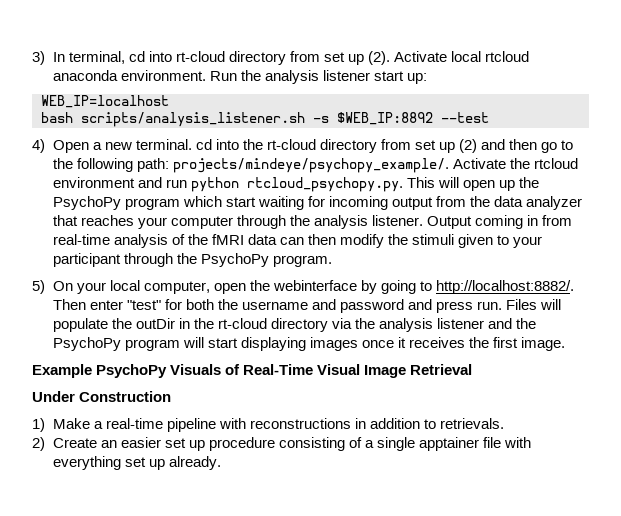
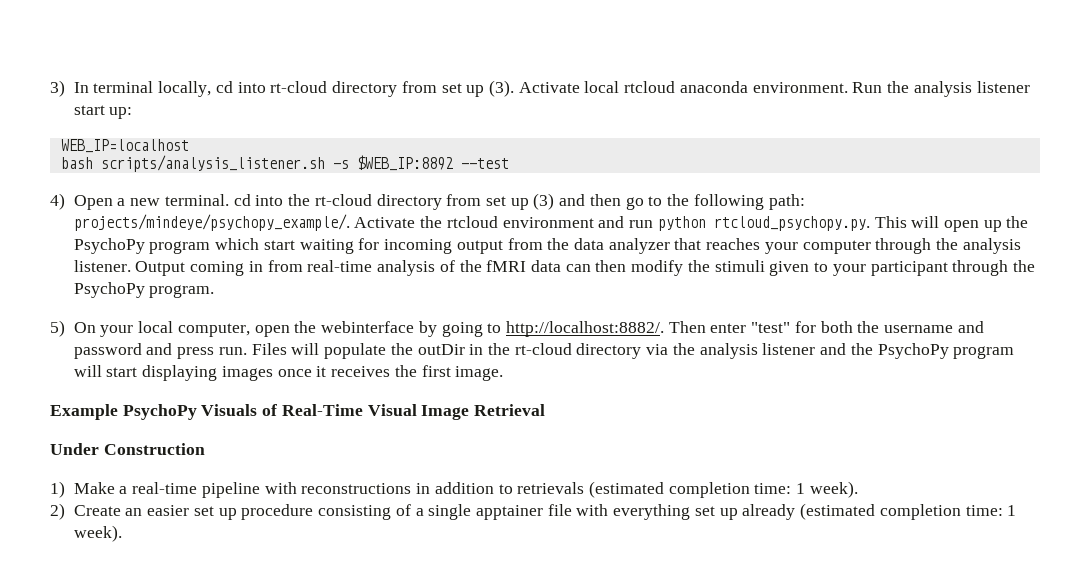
- 3) In terminal, cd into rt-cloud directory from set up (2).
+ 3) In terminal locally, cd into rt-cloud directory from set up (3).
- 4) Open a new terminal. cd into the rt-cloud directory from set up (2) and then go to the following path: projects/mindeye/psychopy_example/.
+ 4) Open a new terminal. cd into the rt-cloud directory from set up (3) and then go to the following path: projects/mindeye/psychopy_example/.
- 1) Make a real-time pipeline with reconstructions in addition to retrievals.
+ 1) Make a real-time pipeline with reconstructions in addition to retrievals (estimated completion time: 1 week).
- 2) Create an easier set up procedure consisting of a single apptainer file with everything set up already.
+ 2) Create an easier set up procedure consisting of a single apptainer file with everything set up already (estimated completion time: 1 week).

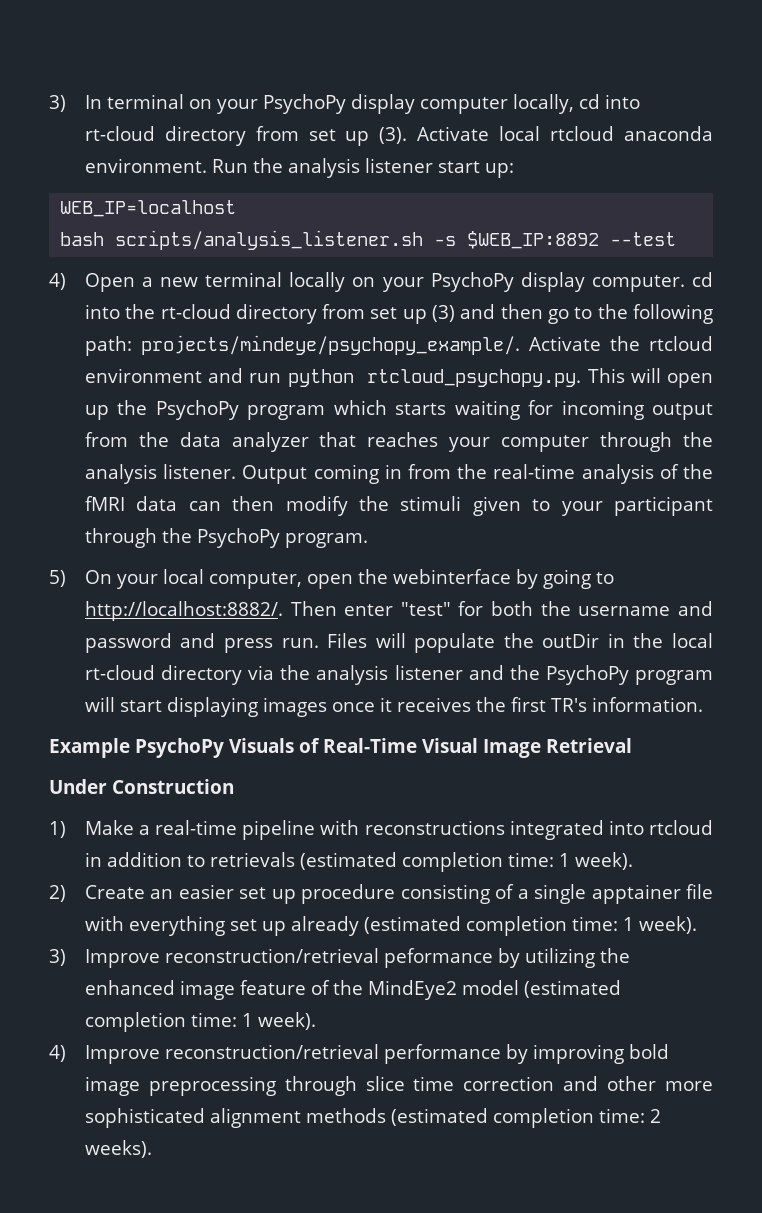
- 3) In terminal locally, cd into rt-cloud directory from set up (3).
+ 3) In terminal on your PsychoPy display computer locally, cd into rt-cloud directory from set up (3).
- 4) Open a new terminal. cd into the rt-cloud directory from set up (3) and then go to the following path: projects/mindeye/psychopy_example/.
+ 4) Open a new terminal locally on your PsychoPy display computer. cd into the rt-cloud directory from set up (3) and then go to the following path: projects/mindeye/psychopy_example/.
- Activate the rtcloud environment and run python rtcloud_psychopy.py. This will open up the PsychoPy program which start waiting for incoming output from the data analyzer that reaches your computer through the analysis listener.
+ Activate the rtcloud environment and run python rtcloud_psychopy.py. This will open up the PsychoPy program which starts waiting for incoming output from the data analyzer that reaches your computer through the analysis listener.
- Output coming in from real-time analysis of the fMRI data can then modify the stimuli given to your participant through the PsychoPy program.
+ Output coming in from the real-time analysis of the fMRI data can then modify the stimuli given to your participant through the PsychoPy program.
- Files will populate the outDir in the rt-cloud directory via the analysis listener and the PsychoPy program will start displaying images once it receives the first image.
+ Files will populate the outDir in the local rt-cloud directory via the analysis listener and the PsychoPy program will start displaying images once it receives the first TR's information.
- 1) Make a real-time pipeline with reconstructions in addition to retrievals (estimated completion time: 1 week).
+ 1) Make a real-time pipeline with reconstructions integrated into rtcloud in addition to retrievals (estimated completion time: 1 week).
+ 3) Improve reconstruction/retrieval peformance by utilizing the enhanced image feature of the MindEye2 model (estimated completion time: 1 week).
+ 4) Improve reconstruction/retrieval performance by improving bold image preprocessing through slice time correction and other more sophisticated alignment methods (estimated completion time: 2 weeks).

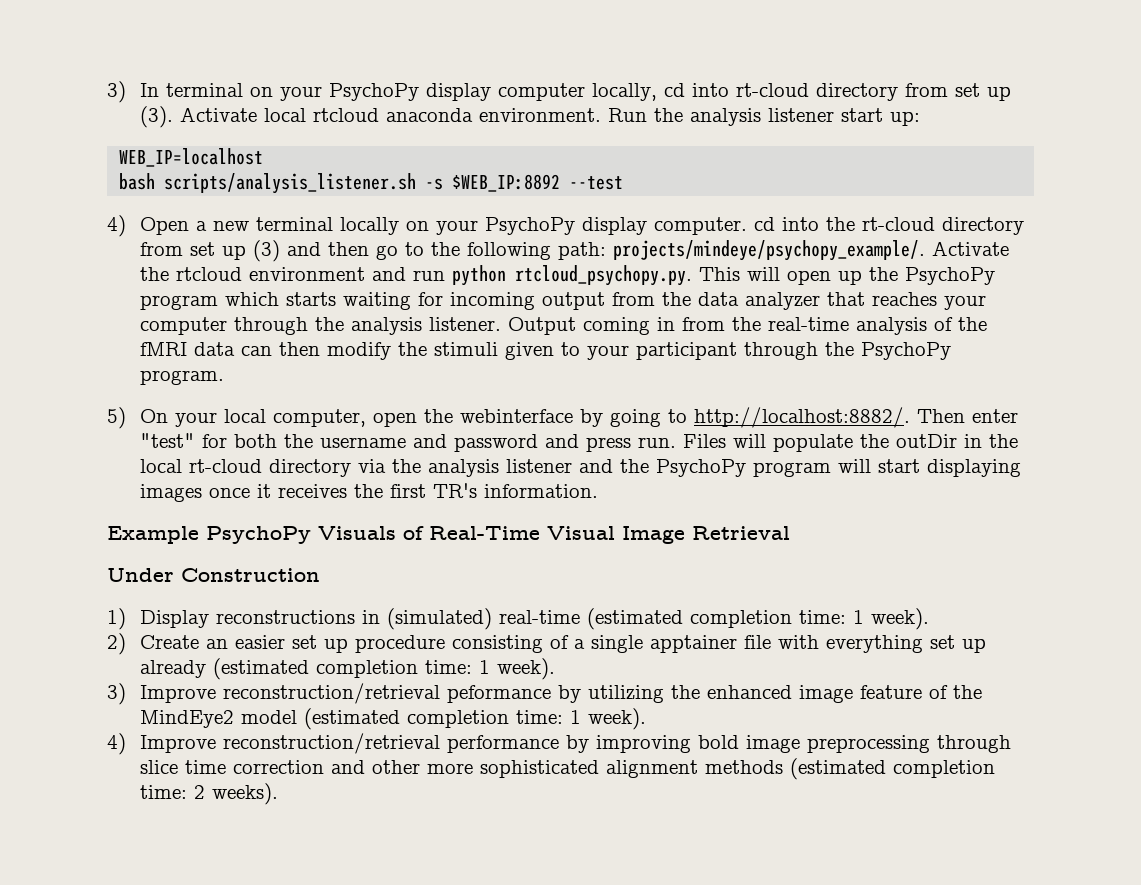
- 1) Make a real-time pipeline with reconstructions integrated into rtcloud in addition to retrievals (estimated completion time: 1 week).
+ 1) Display reconstructions in (simulated) real-time (estimated completion time: 1 week).

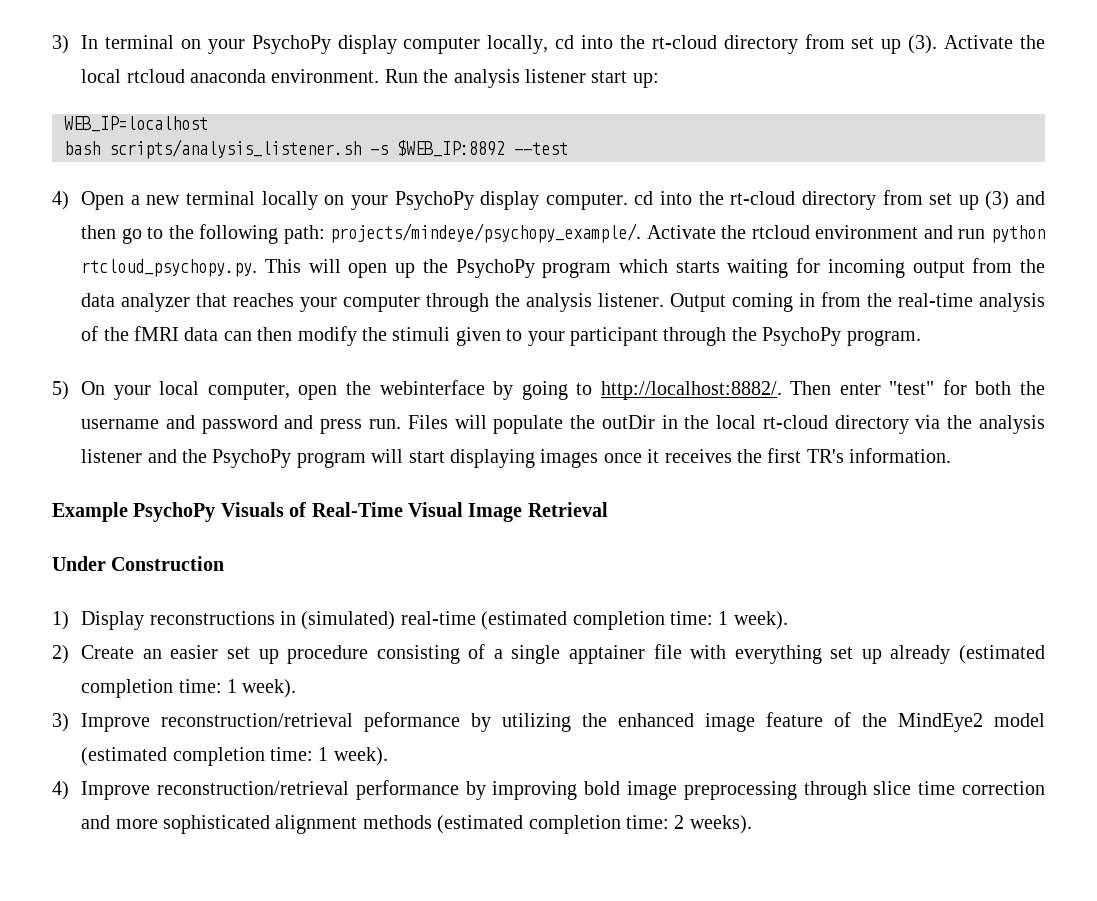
- 3) In terminal on your PsychoPy display computer locally, cd into rt-cloud directory from set up (3).
+ 3) In terminal on your PsychoPy display computer locally, cd into the rt-cloud directory from set up (3).
- Activate local rtcloud anaconda environment.
+ Activate the local rtcloud anaconda environment.
- 4) Improve reconstruction/retrieval performance by improving bold image preprocessing through slice time correction and other more sophisticated alignment methods (estimated completion time: 2 weeks).
+ 4) Improve reconstruction/retrieval performance by improving bold image preprocessing through slice time correction and more sophisticated alignment methods (estimated completion time: 2 weeks).

